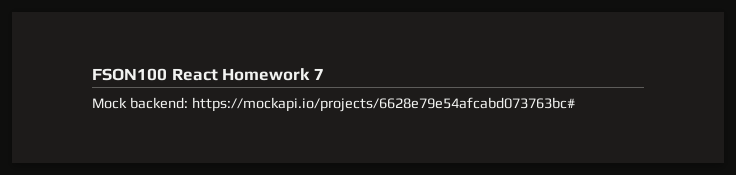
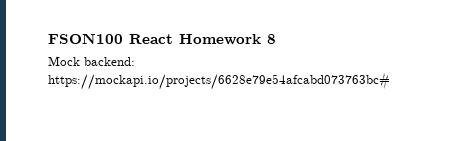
- FSON100 React Homework 7
+ FSON100 React Homework 8

